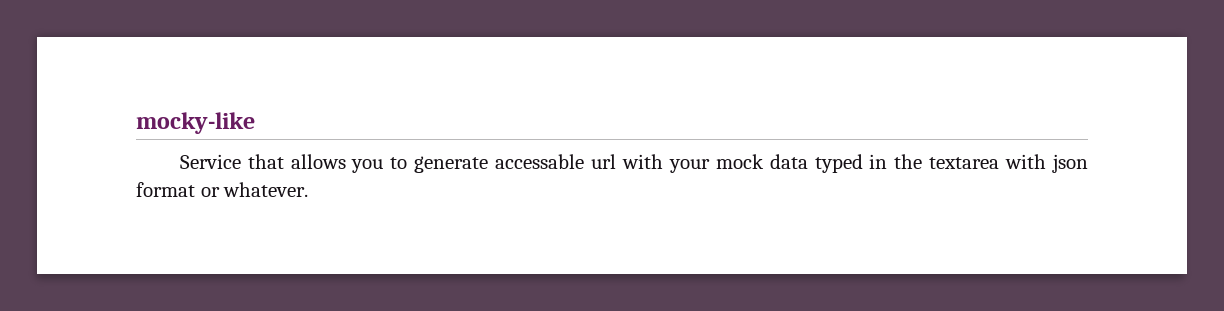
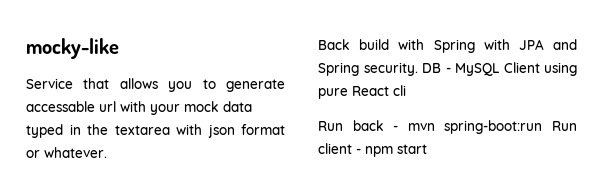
+ Back build with Spring with JPA and Spring security. DB - MySQL Client using pure React cli
+ Run back - mvn spring-boot:run Run client - npm start

